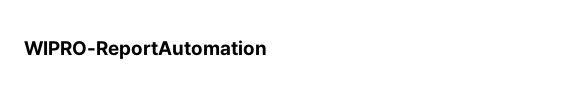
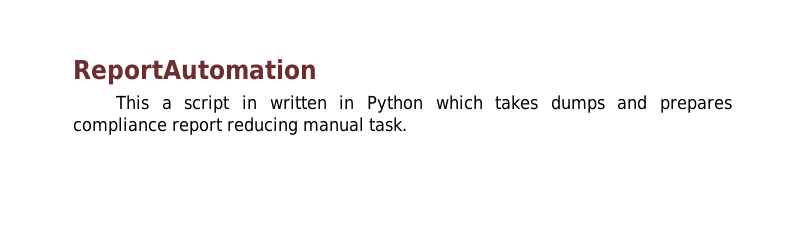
- WIPRO-ReportAutomation
+ ReportAutomation
+ This a script in written in Python which takes dumps and prepares compliance report reducing manual task.

